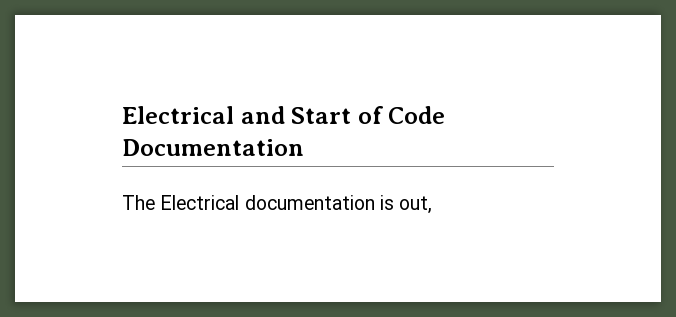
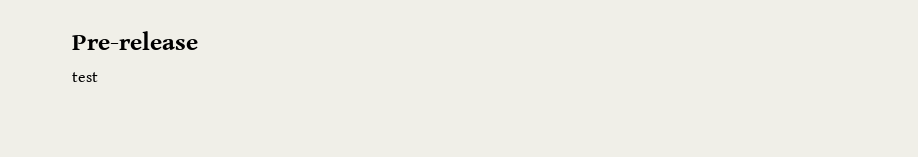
- Electrical and Start of Code Documentation
- The Electrical documentation is out,
+ Pre-release
+ test

